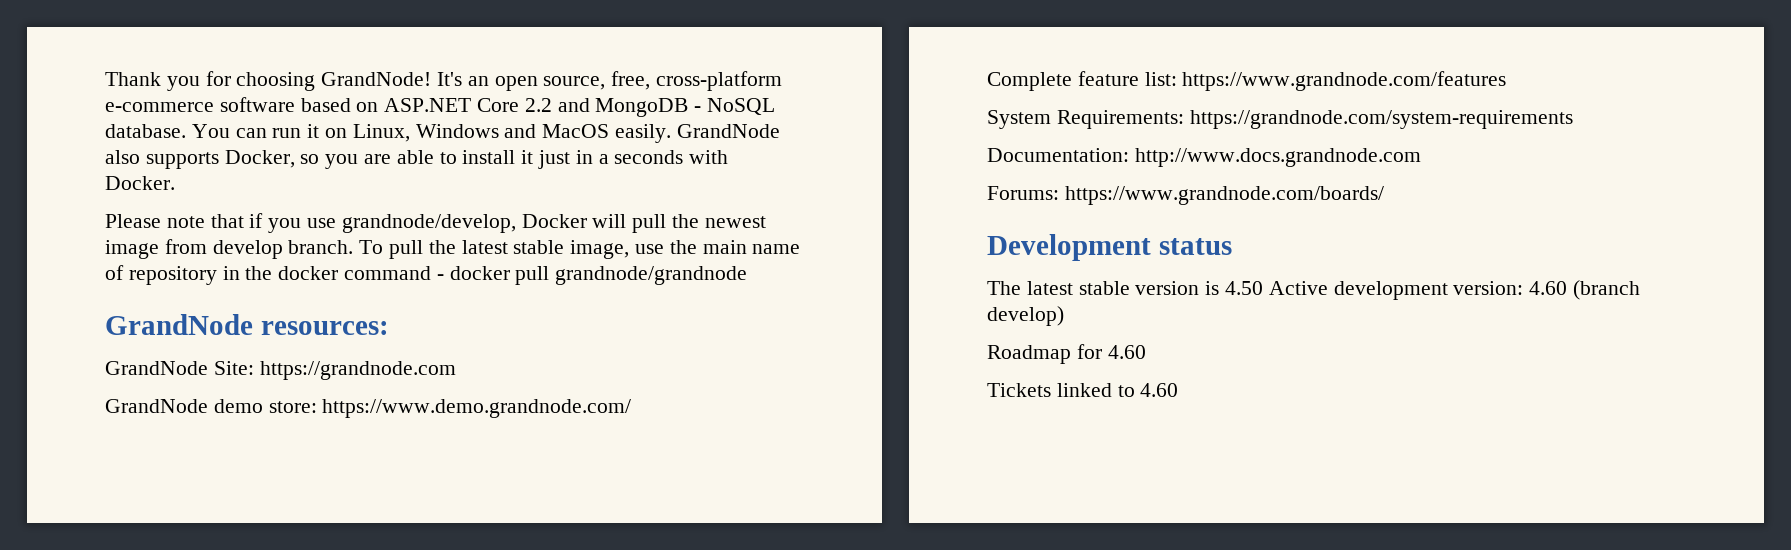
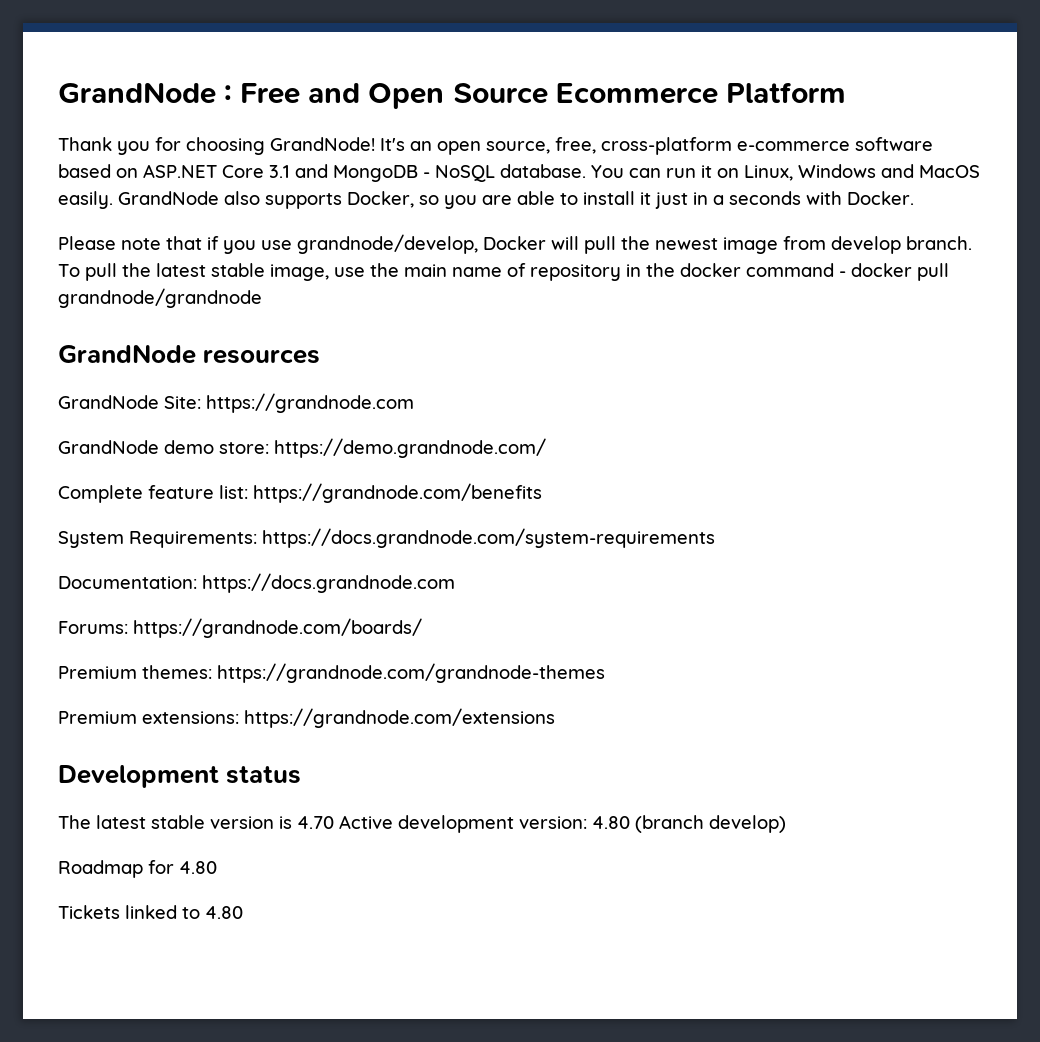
+ GrandNode : Free and Open Source Ecommerce Platform
- It's an open source, free, cross-platform e-commerce software based on ASP.NET Core 2.2 and MongoDB - NoSQL database.
+ It's an open source, free, cross-platform e-commerce software based on ASP.NET Core 3.1 and MongoDB - NoSQL database.
- GrandNode resources:
+ GrandNode resources
- GrandNode demo store: https://www.demo.grandnode.com/
+ GrandNode demo store: https://demo.grandnode.com/
- Complete feature list: https://www.grandnode.com/features
+ Complete feature list: https://grandnode.com/benefits
- System Requirements: https://grandnode.com/system-requirements
+ System Requirements: https://docs.grandnode.com/system-requirements
- Documentation: http://www.docs.grandnode.com
+ Documentation: https://docs.grandnode.com
- Forums: https://www.grandnode.com/boards/
+ Forums: https://grandnode.com/boards/
+ Premium themes: https://grandnode.com/grandnode-themes
+ Premium extensions: https://grandnode.com/extensions
- The latest stable version is 4.50 Active development version: 4.60 (branch develop)
+ The latest stable version is 4.70 Active development version: 4.80 (branch develop)
- Roadmap for 4.60
+ Roadmap for 4.80
- Tickets linked to 4.60
+ Tickets linked to 4.80

